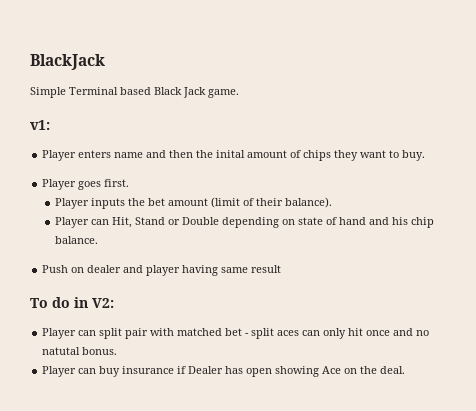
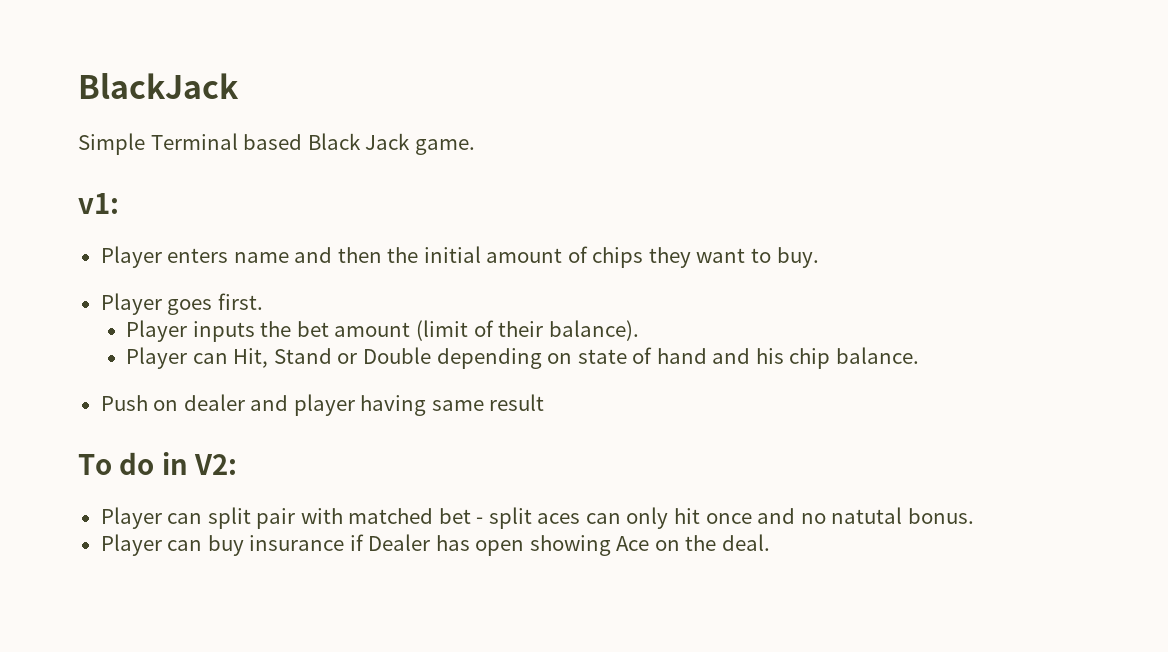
- Player enters name and then the inital amount of chips they want to buy.
+ Player enters name and then the initial amount of chips they want to buy.

